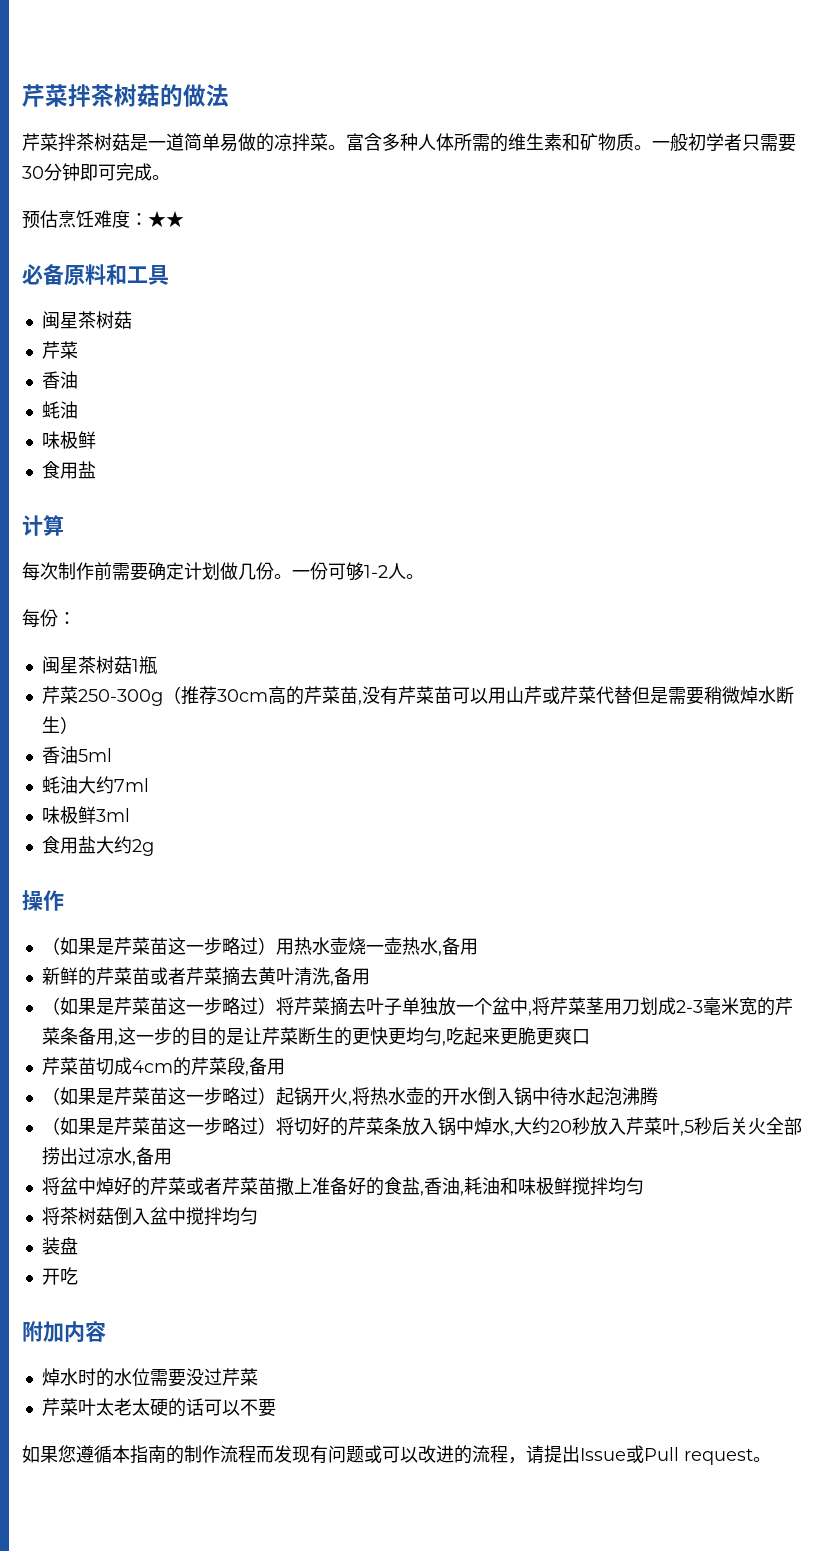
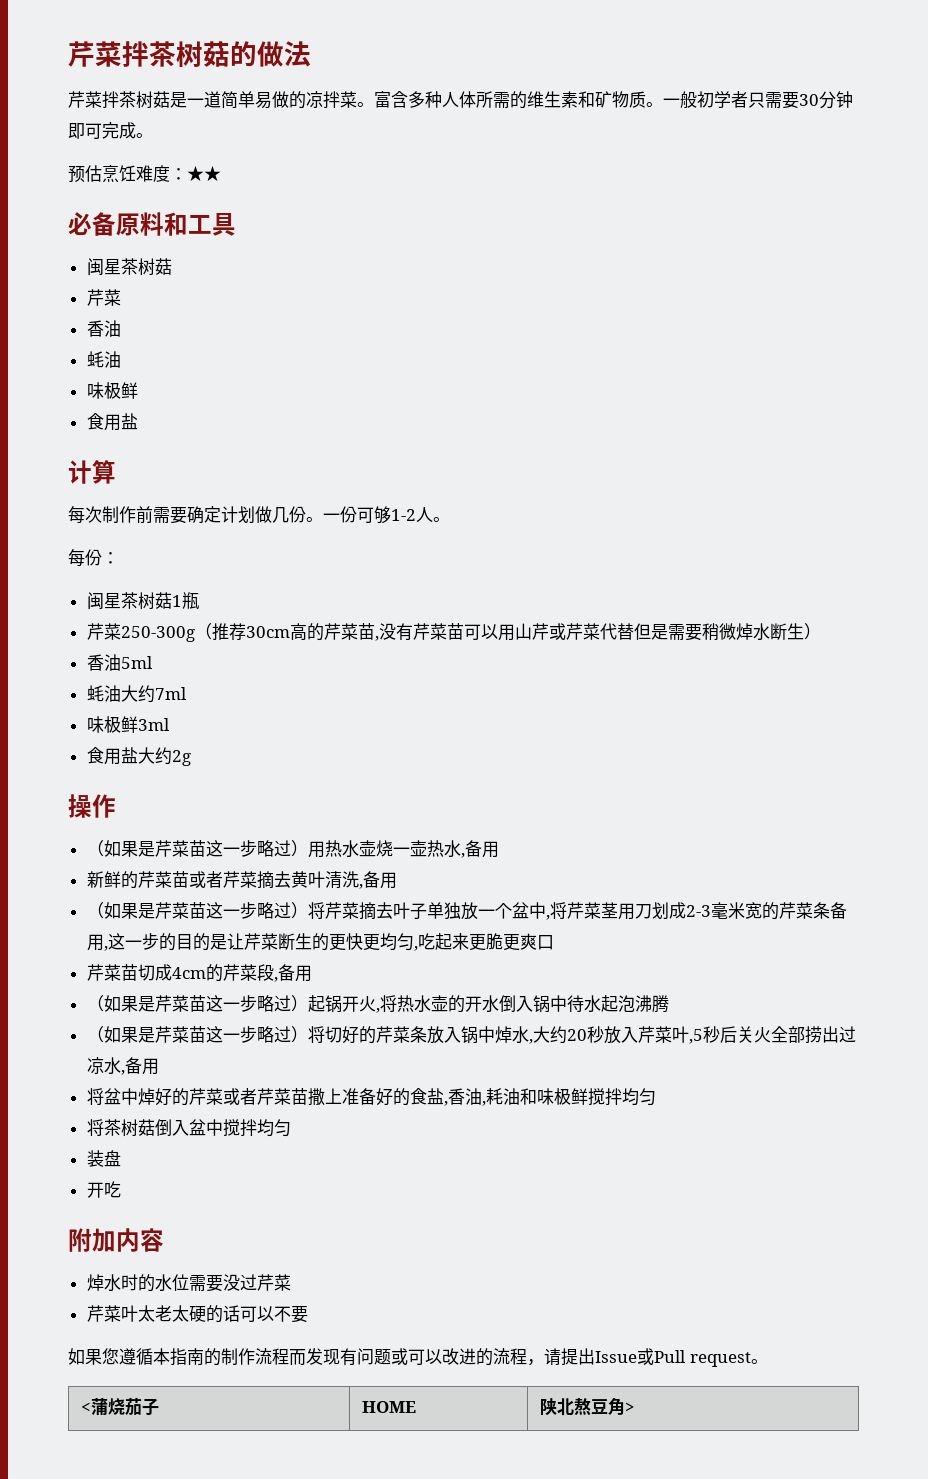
+ <蒲烧茄子 | HOME | 陕北熬豆角>

